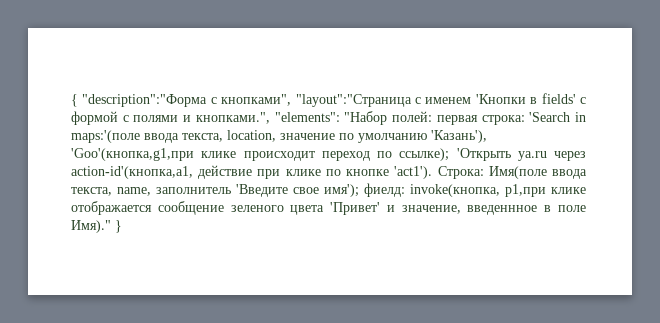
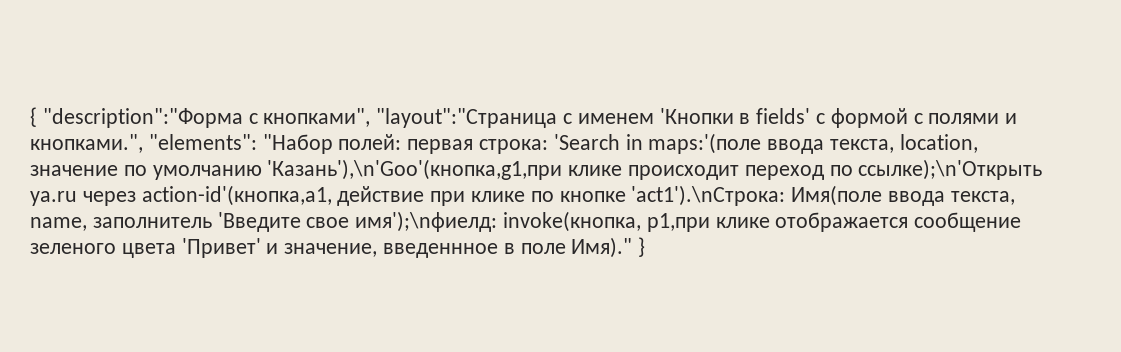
- 'Search in maps:'(поле ввода текста, location, значение по умолчанию 'Казань'), 'Goo'(кнопка,g1,при клике происходит переход по ссылке); 'Открыть ya.ru через action-id'(кнопка,a1, действие при клике по кнопке 'act1'). Строка:
+ 'Search in maps:'(поле ввода текста, location, значение по умолчанию 'Казань'),\n'Goo'(кнопка,g1,при клике происходит переход по ссылке);\n'Открыть ya.ru через action-id'(кнопка,a1, действие при клике по кнопке 'act1').\nСтрока:
- Имя(поле ввода текста, name, заполнитель 'Введите свое имя'); фиелд:
+ Имя(поле ввода текста, name, заполнитель 'Введите свое имя');\nфиелд:

